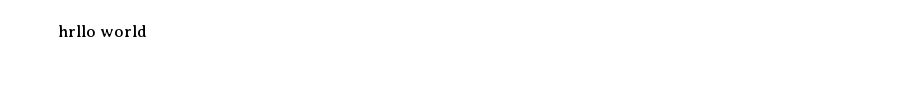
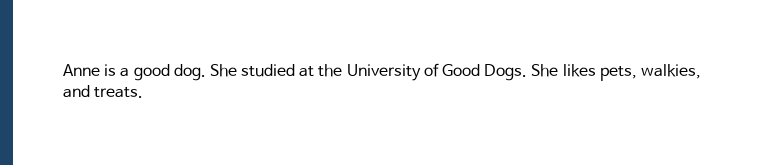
- hrllo world
+ Anne is a good dog. She studied at the University of Good Dogs. She likes pets, walkies, and treats.

